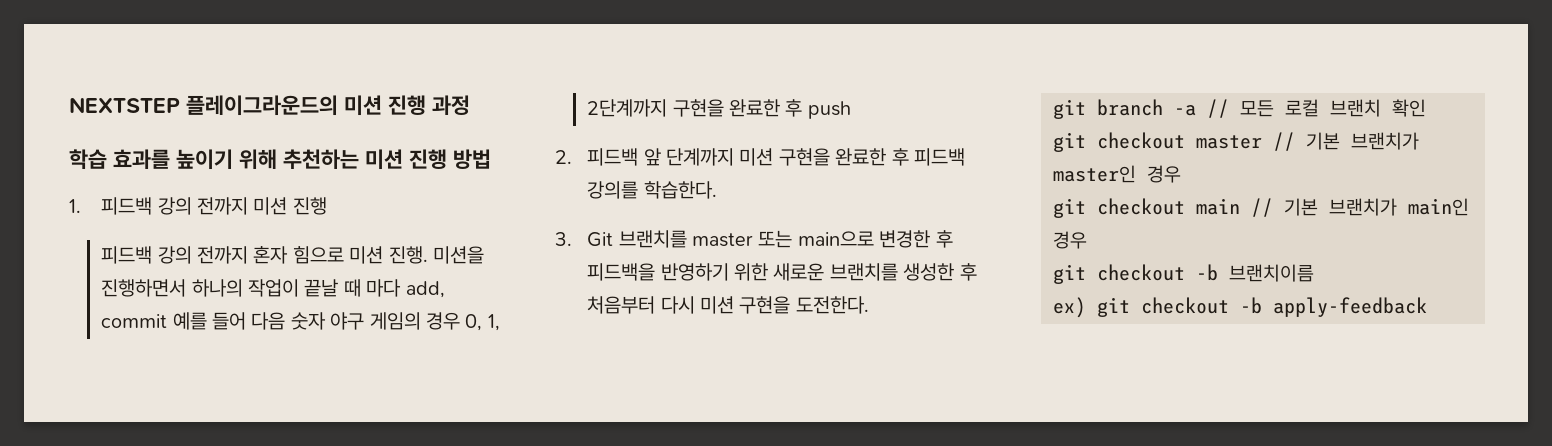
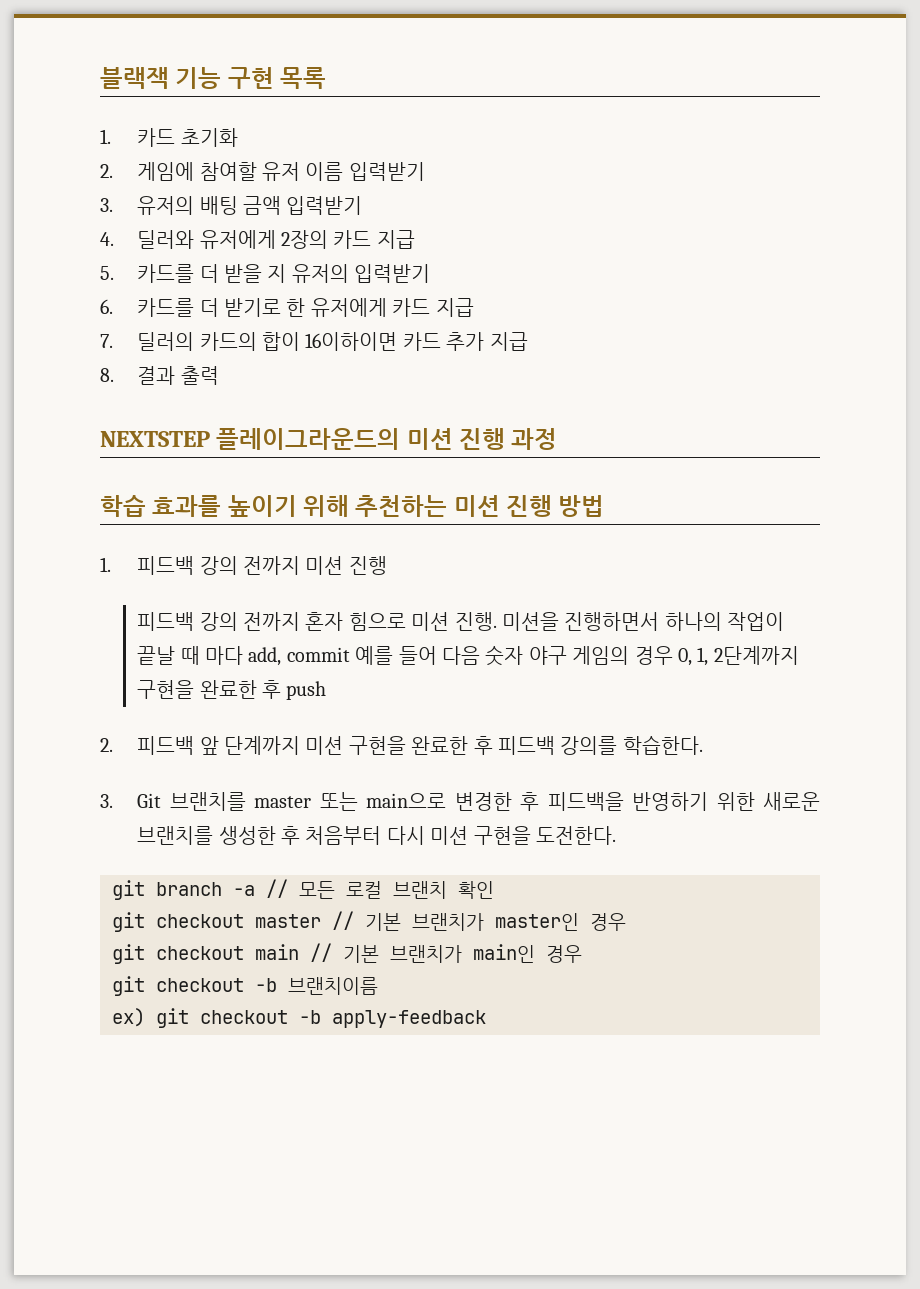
+ 블랙잭 기능 구현 목록
+ 1. 카드 초기화
+ 2. 게임에 참여할 유저 이름 입력받기
+ 3. 유저의 배팅 금액 입력받기
+ 4. 딜러와 유저에게 2장의 카드 지급
+ 5. 카드를 더 받을 지 유저의 입력받기
+ 6. 카드를 더 받기로 한 유저에게 카드 지급
+ 7. 딜러의 카드의 합이 16이하이면 카드 추가 지급
+ 8. 결과 출력

